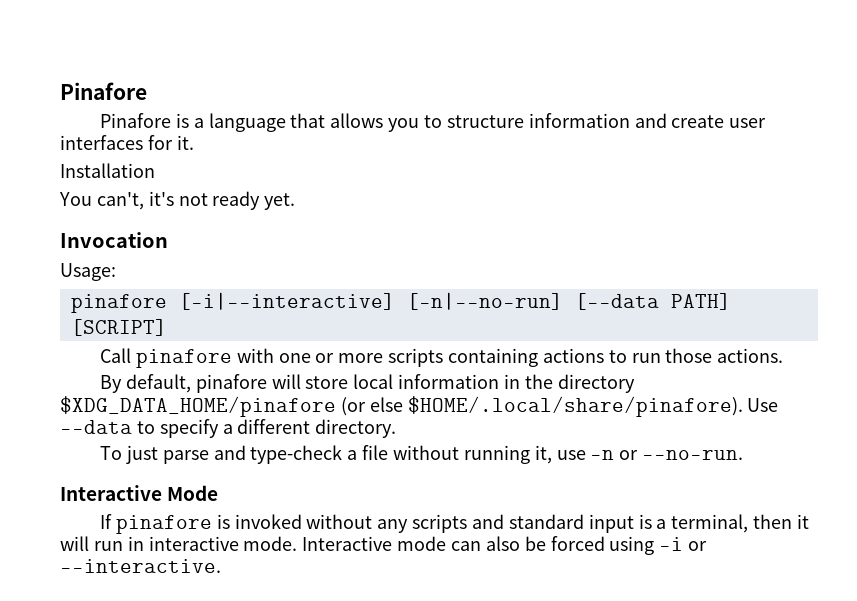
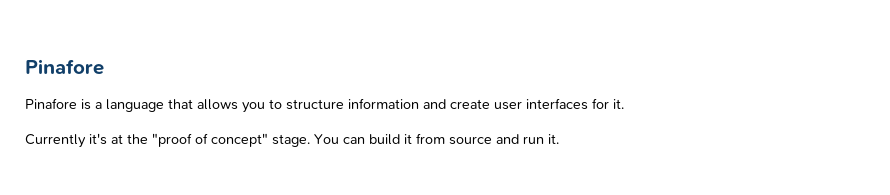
- Installation
- You can't, it's not ready yet.
- Invocation
- Usage:
- pinafore [-i|--interactive] [-n|--no-run] [--data PATH] [SCRIPT]
- Call pinafore with one or more scripts containing actions to run those actions.
- By default, pinafore will store local information in the directory $XDG_DATA_HOME/pinafore (or else $HOME/.local/share/pinafore). Use --data to specify a different directory.
- To just parse and type-check a file without running it, use -n or --no-run.
- Interactive Mode
- If pinafore is invoked without any scripts and standard input is a terminal, then it will run in interactive mode. Interactive mode can also be forced using -i or --interactive.
+ Currently it's at the "proof of concept" stage. You can build it from source and run it.

